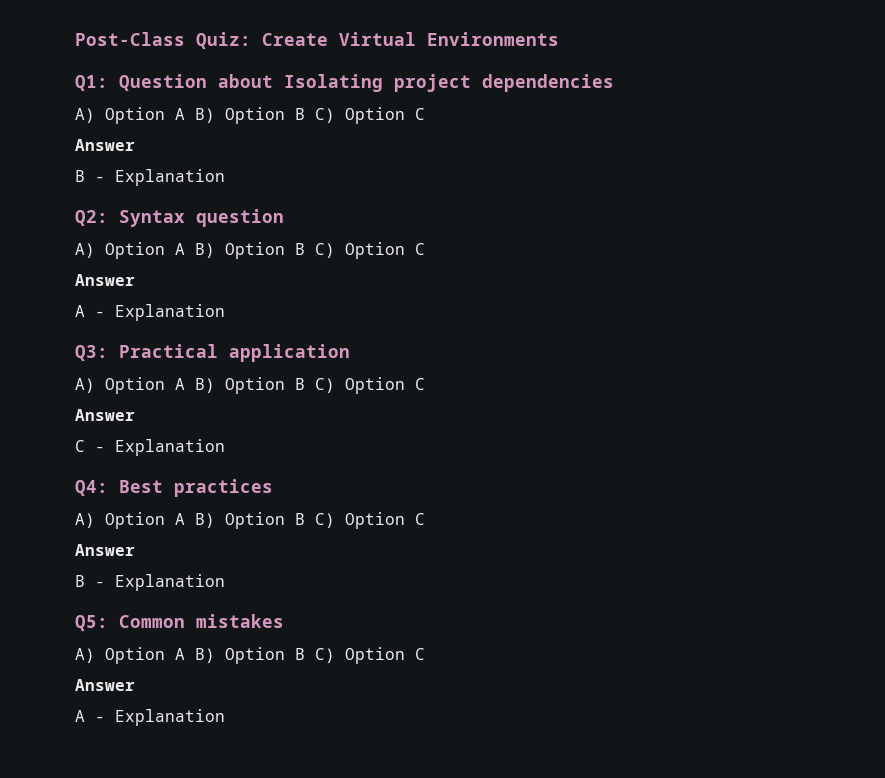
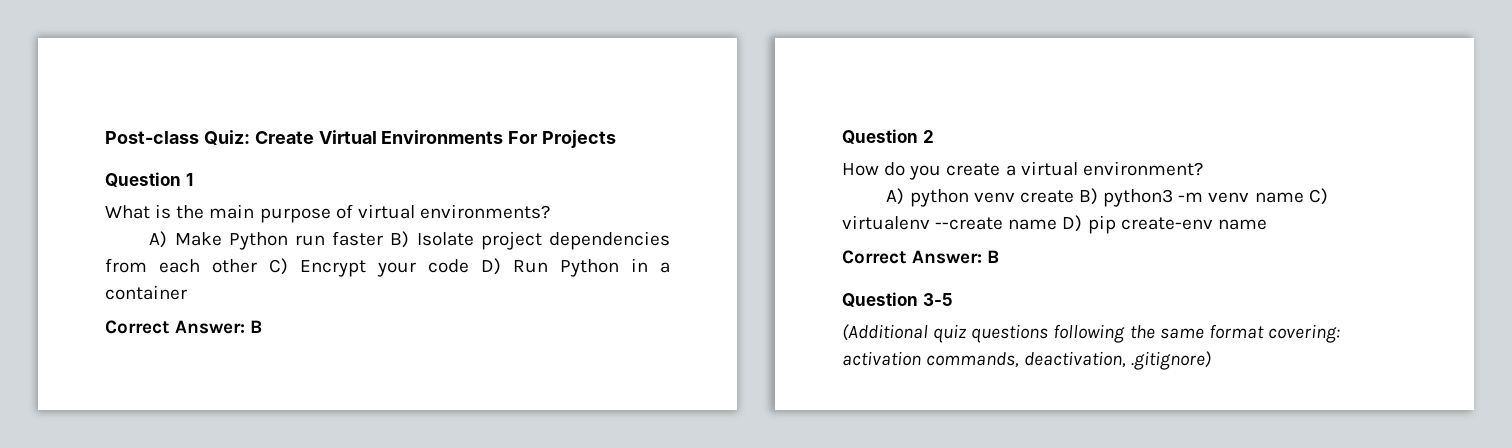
- Post-Class Quiz: Create Virtual Environments
- Q1: Question about Isolating project dependencies
- A) Option A B) Option B C) Option C
- Answer
- B - Explanation
- Q2: Syntax question
- A) Option A B) Option B C) Option C
- Answer
- A - Explanation
- Q3: Practical application
- A) Option A B) Option B C) Option C
- Answer
- C - Explanation
- Q4: Best practices
- A) Option A B) Option B C) Option C
- Answer
- B - Explanation
- Q5: Common mistakes
- A) Option A B) Option B C) Option C
- Answer
- A - Explanation
+ Post-class Quiz: Create Virtual Environments For Projects
+ Question 1
+ What is the main purpose of virtual environments?
+ A) Make Python run faster B) Isolate project dependencies from each other C) Encrypt your code D) Run Python in a container
+ Correct Answer: B
+ Question 2
+ How do you create a virtual environment?
+ A) python venv create B) python3 -m venv name C) virtualenv --create name D) pip create-env name
+ Correct Answer: B
+ Question 3-5
+ (Additional quiz questions following the same format covering: activation commands, deactivation, .gitignore)

